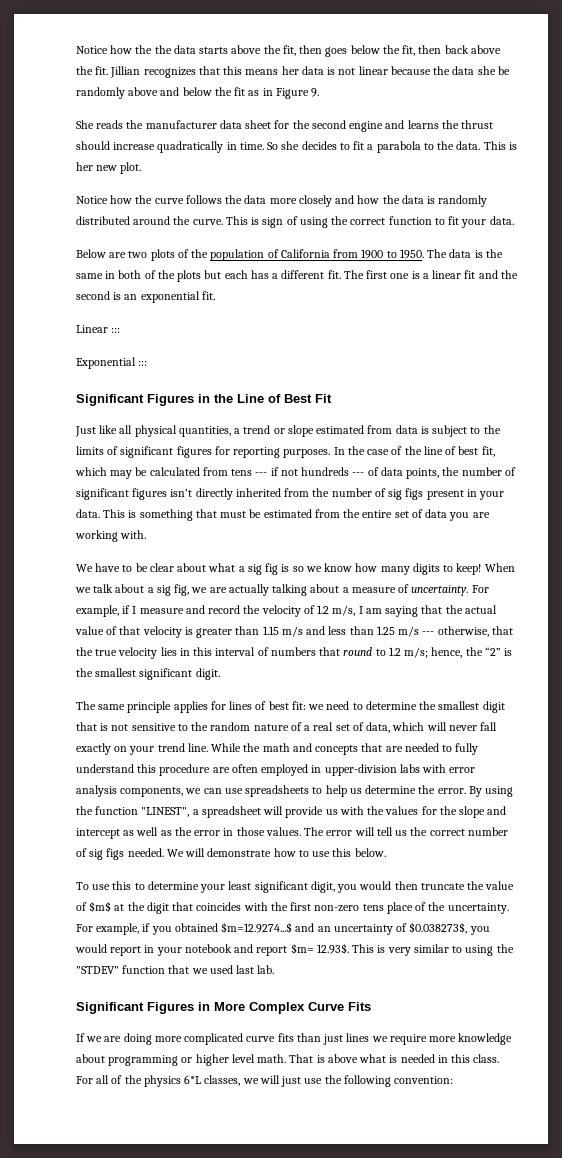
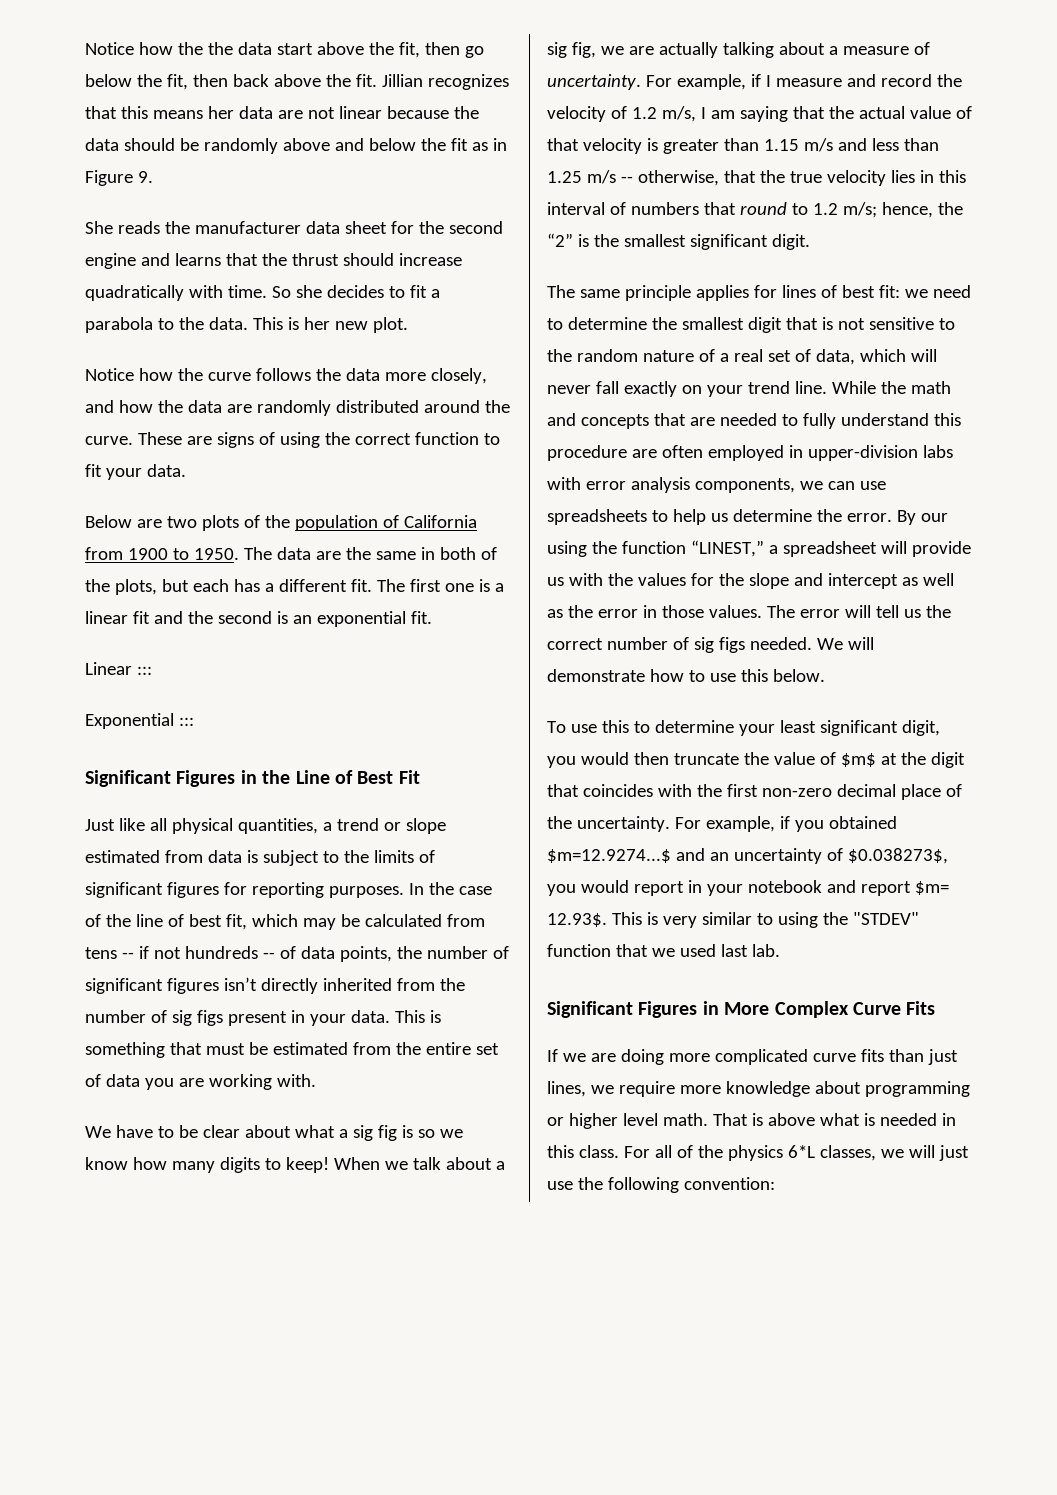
- Notice how the the data starts above the fit, then goes below the fit, then back above the fit.
+ Notice how the the data start above the fit, then go below the fit, then back above the fit.
- Jillian recognizes that this means her data is not linear because the data she be randomly above and below the fit as in Figure 9.
+ Jillian recognizes that this means her data are not linear because the data should be randomly above and below the fit as in Figure 9.
- She reads the manufacturer data sheet for the second engine and learns the thrust should increase quadratically in time.
+ She reads the manufacturer data sheet for the second engine and learns that the thrust should increase quadratically with time.
- Notice how the curve follows the data more closely and how the data is randomly distributed around the curve.
+ Notice how the curve follows the data more closely, and how the data are randomly distributed around the curve.
- This is sign of using the correct function to fit your data.
+ These are signs of using the correct function to fit your data.
- The data is the same in both of the plots but each has a different fit.
+ The data are the same in both of the plots, but each has a different fit.
- In the case of the line of best fit, which may be calculated from tens --- if not hundreds --- of data points, the number of significant figures isn’t directly inherited from the number of sig figs present in your data.
+ In the case of the line of best fit, which may be calculated from tens -- if not hundreds -- of data points, the number of significant figures isn’t directly inherited from the number of sig figs present in your data.
- For example, if I measure and record the velocity of 1.2 m/s, I am saying that the actual value of that velocity is greater than 1.15 m/s and less than 1.25 m/s --- otherwise, that the true velocity lies in this interval of numbers that round to 1.2 m/s; hence, the “2” is the smallest significant digit.
+ For example, if I measure and record the velocity of 1.2 m/s, I am saying that the actual value of that velocity is greater than 1.15 m/s and less than 1.25 m/s -- otherwise, that the true velocity lies in this interval of numbers that round to 1.2 m/s; hence, the “2” is the smallest significant digit.
- By using the function "LINEST", a spreadsheet will provide us with the values for the slope and intercept as well as the error in those values.
+ By our using the function “LINEST,” a spreadsheet will provide us with the values for the slope and intercept as well as the error in those values.
- To use this to determine your least significant digit, you would then truncate the value of $m$ at the digit that coincides with the first non-zero tens place of the uncertainty.
+ To use this to determine your least significant digit, you would then truncate the value of $m$ at the digit that coincides with the first non-zero decimal place of the uncertainty.
- If we are doing more complicated curve fits than just lines we require more knowledge about programming or higher level math.
+ If we are doing more complicated curve fits than just lines, we require more knowledge about programming or higher level math.

